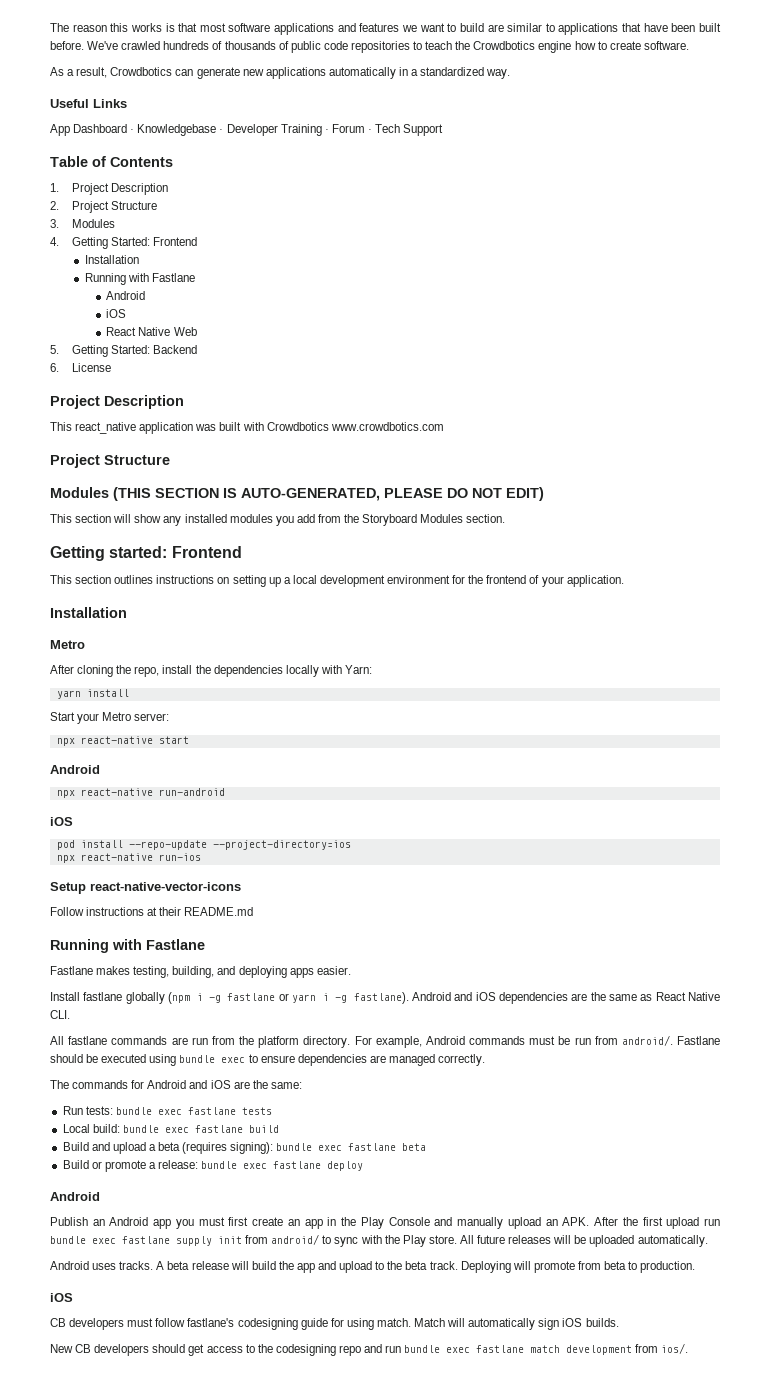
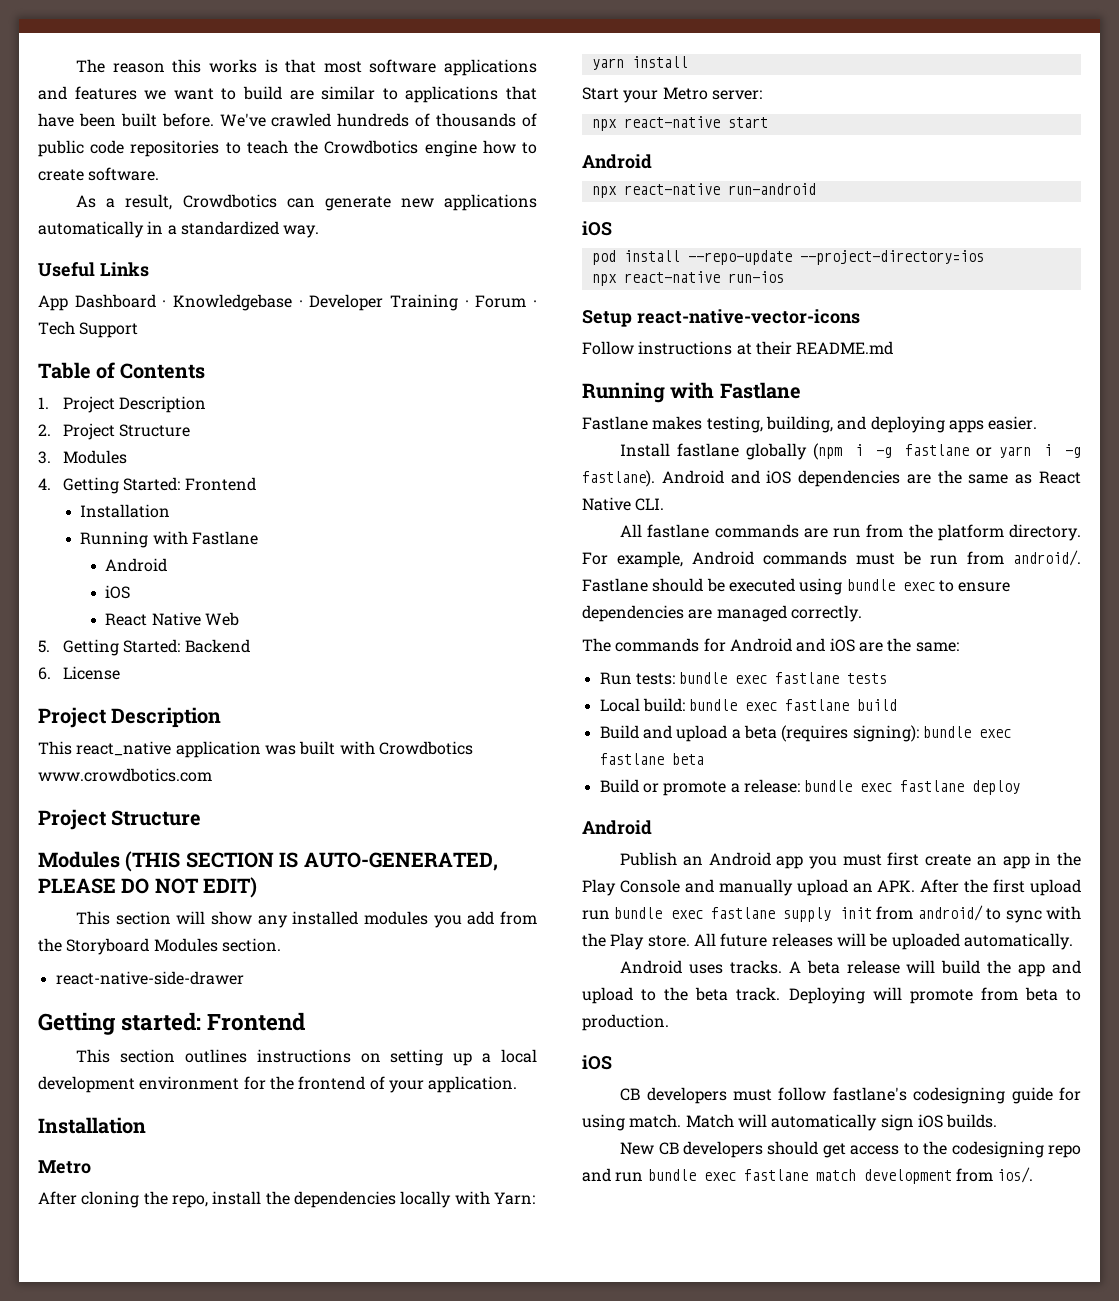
+ react-native-side-drawer

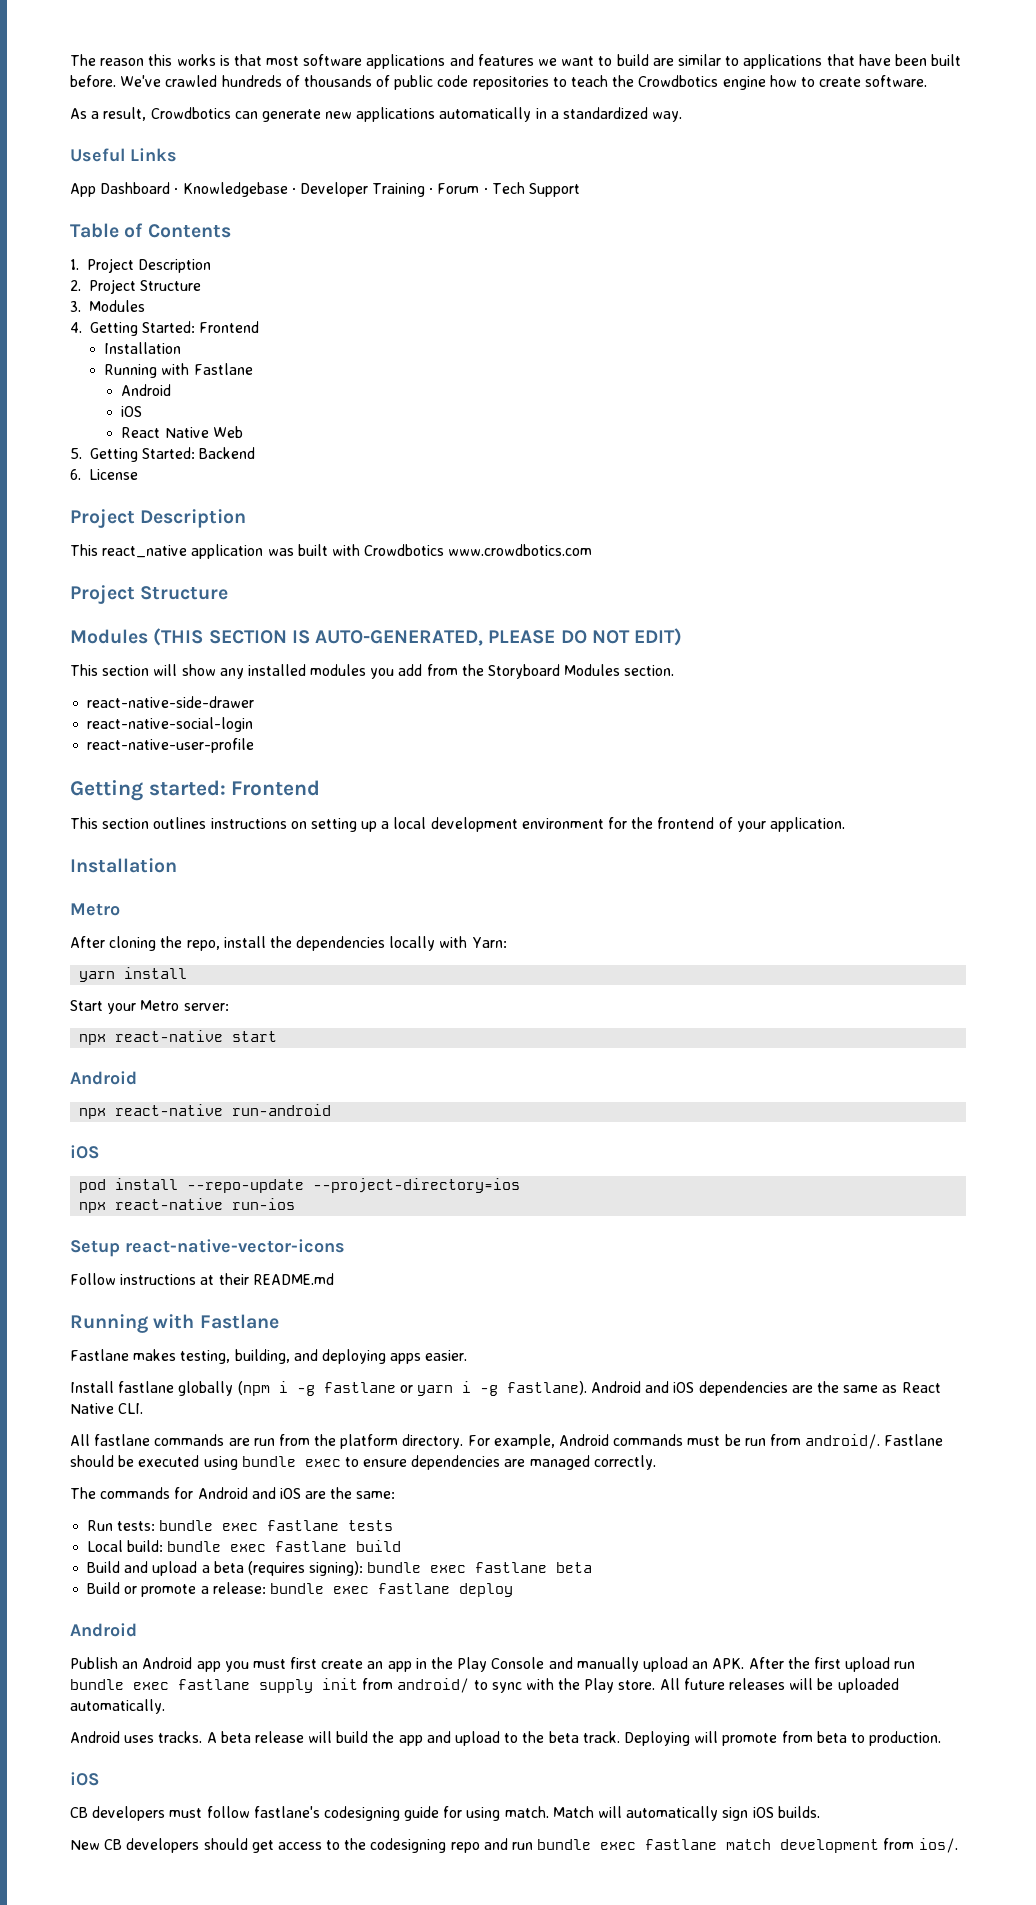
+ react-native-social-login
+ react-native-user-profile

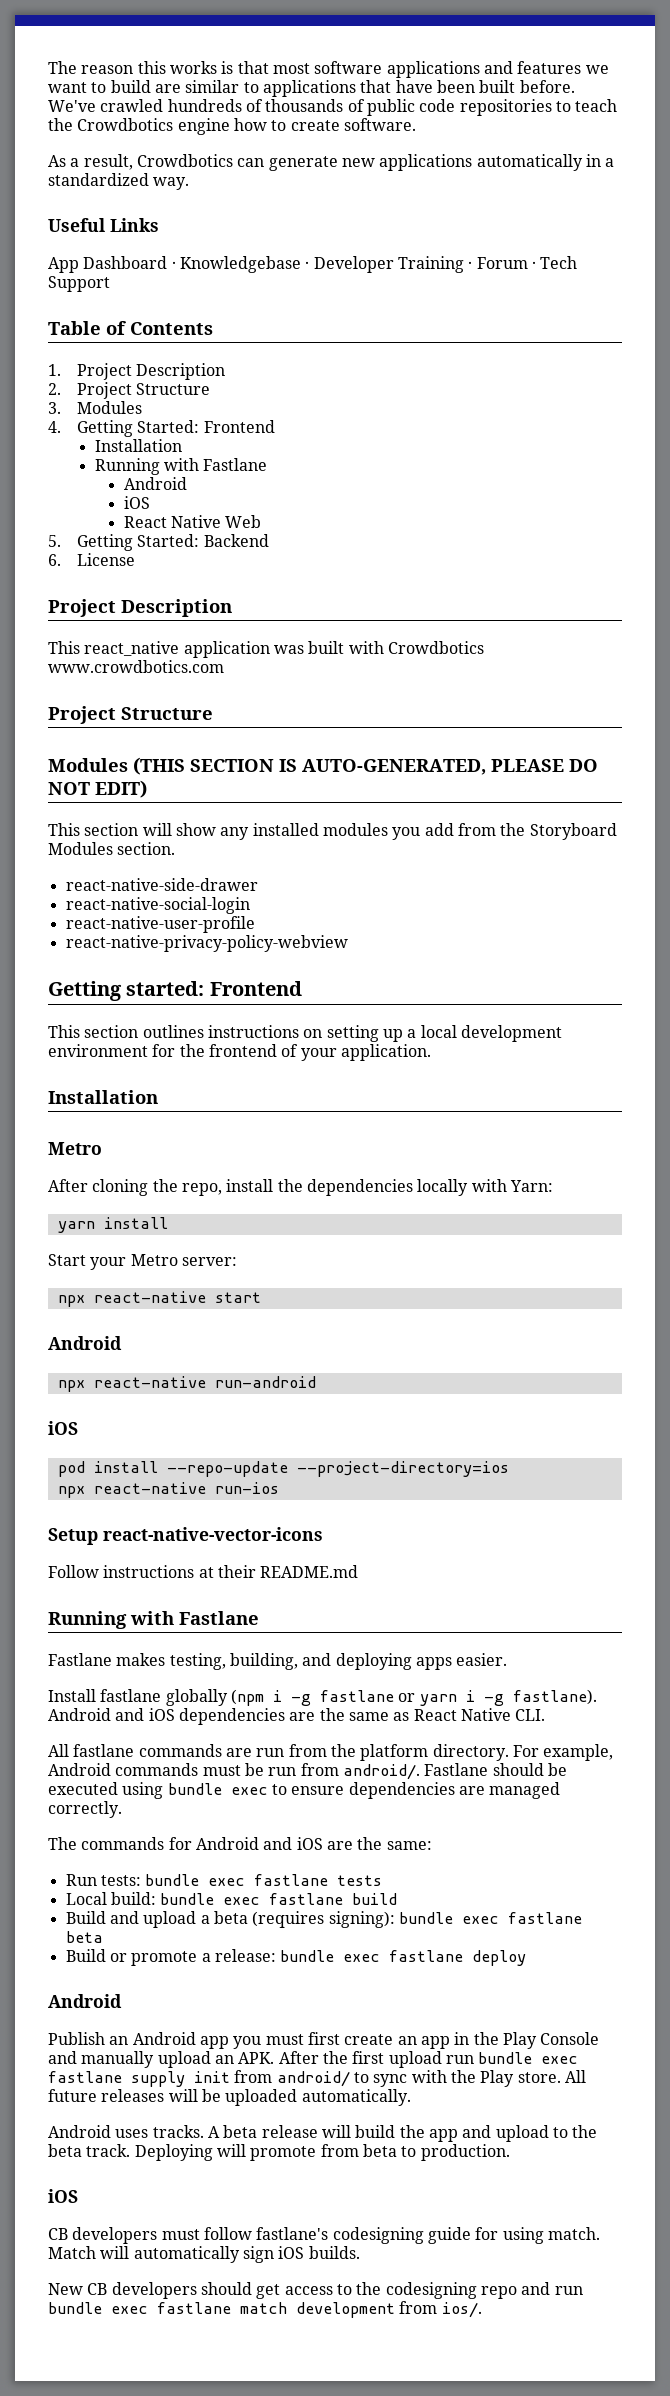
+ react-native-privacy-policy-webview

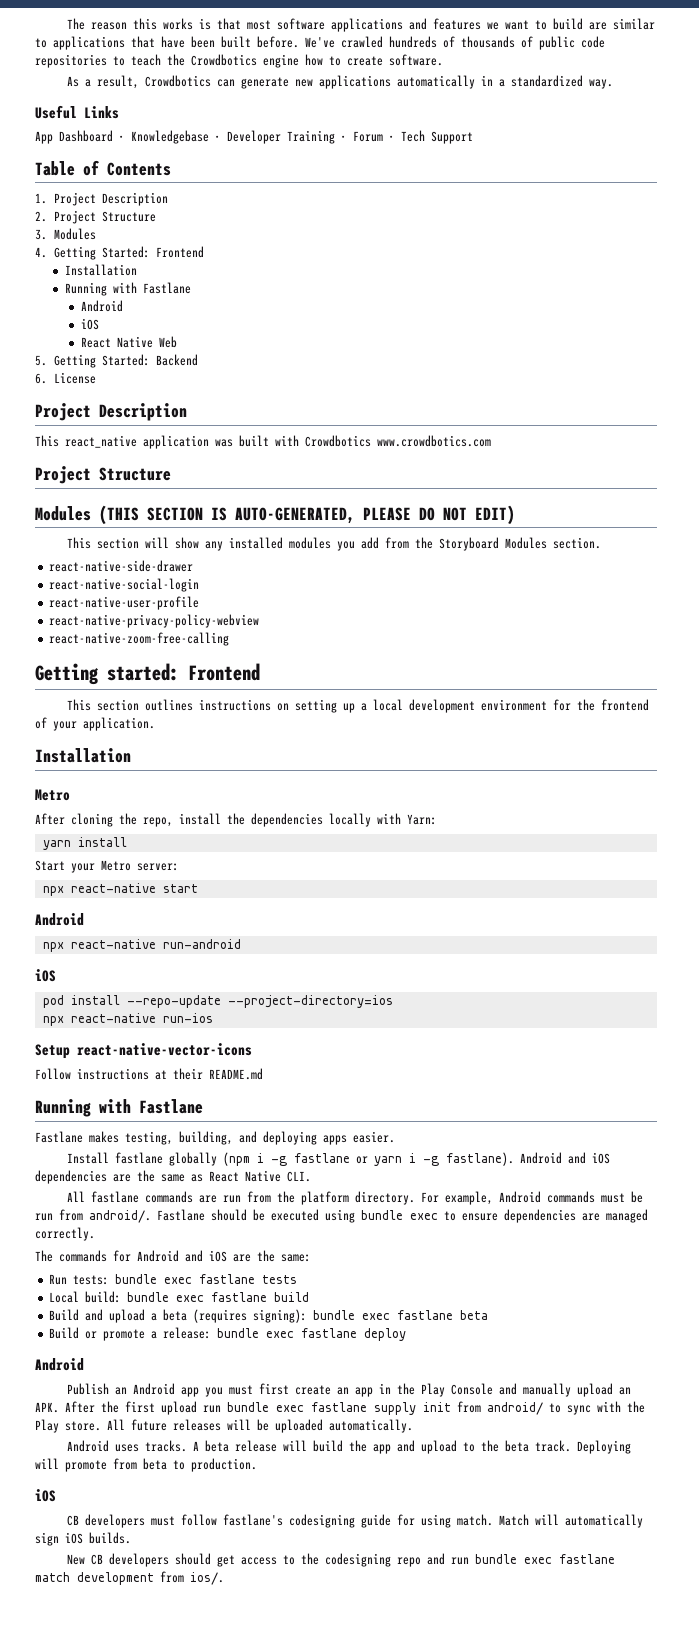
+ react-native-zoom-free-calling

